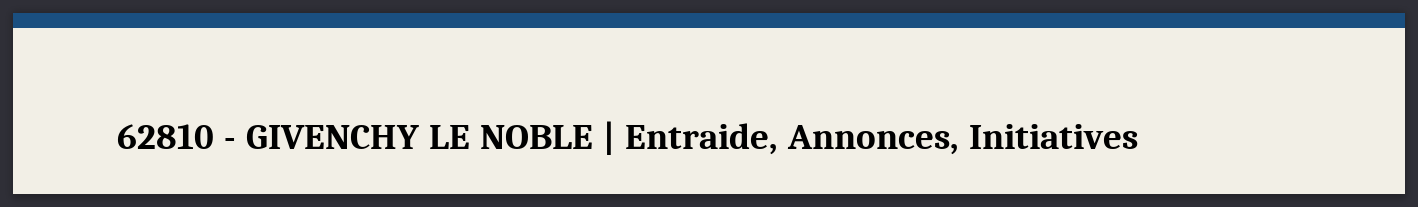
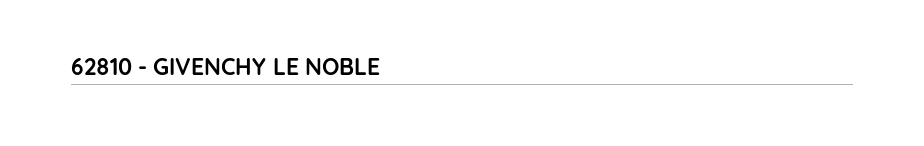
- 62810 - GIVENCHY LE NOBLE | Entraide, Annonces, Initiatives
+ 62810 - GIVENCHY LE NOBLE

